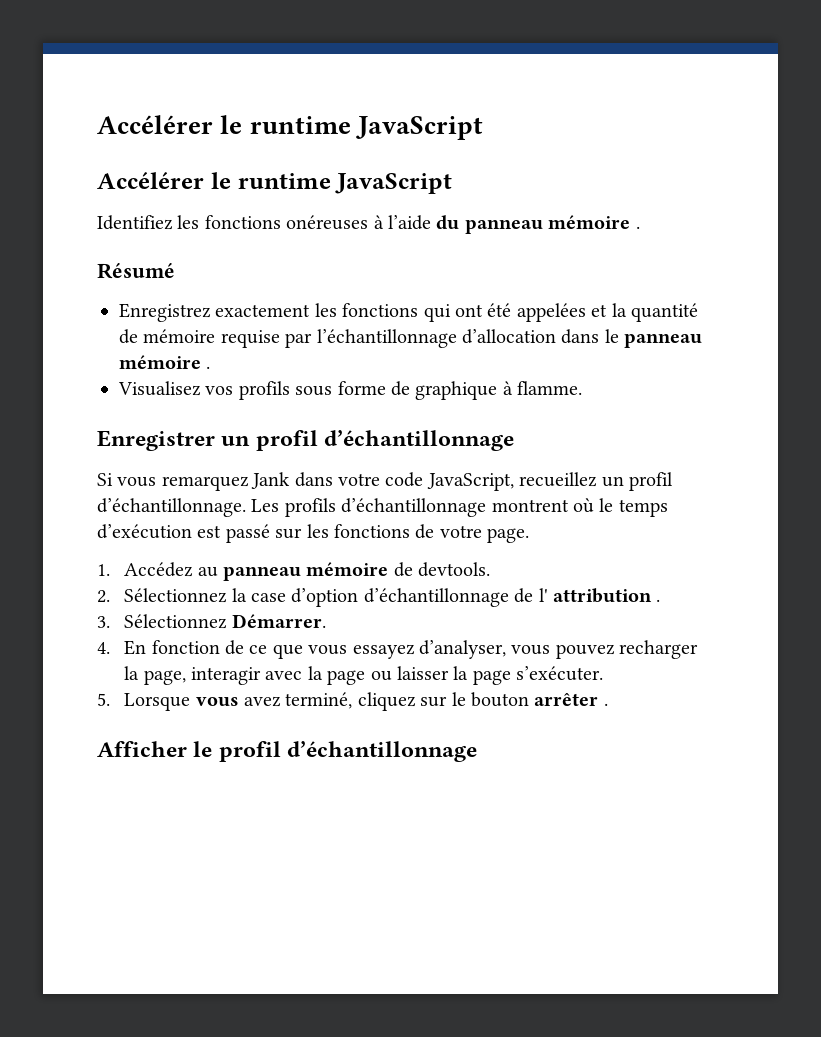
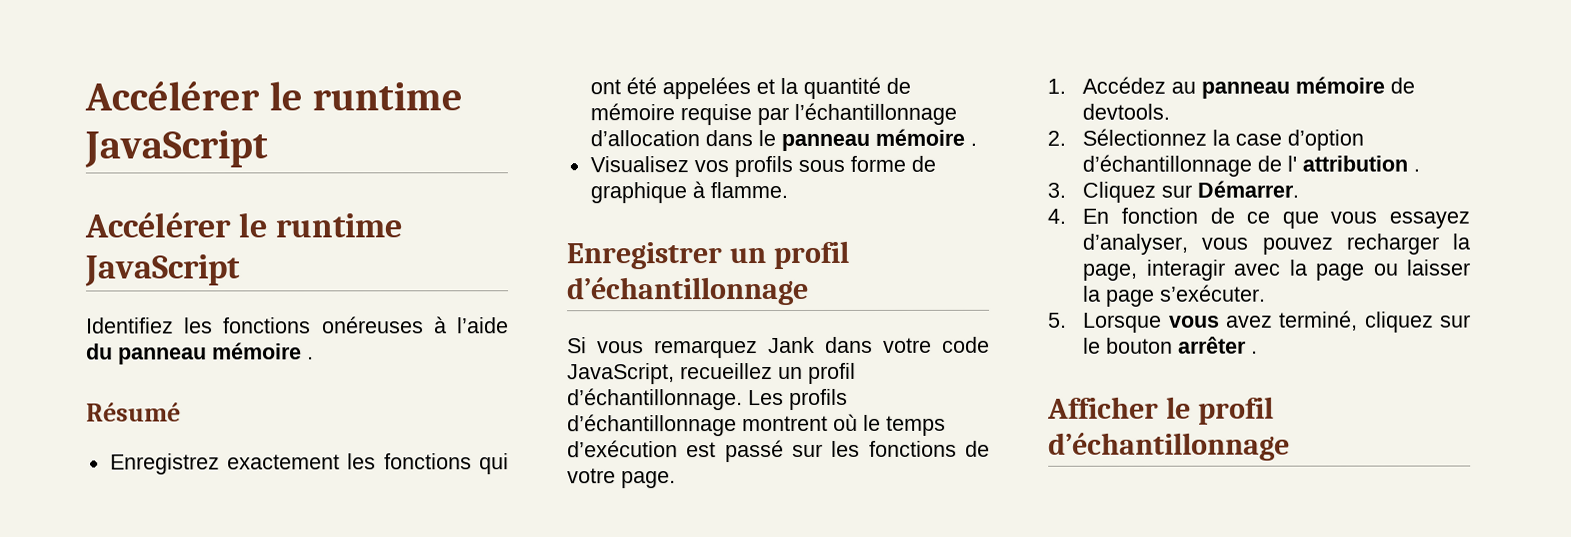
- 3. Sélectionnez Démarrer.
+ 3. Cliquez sur Démarrer.

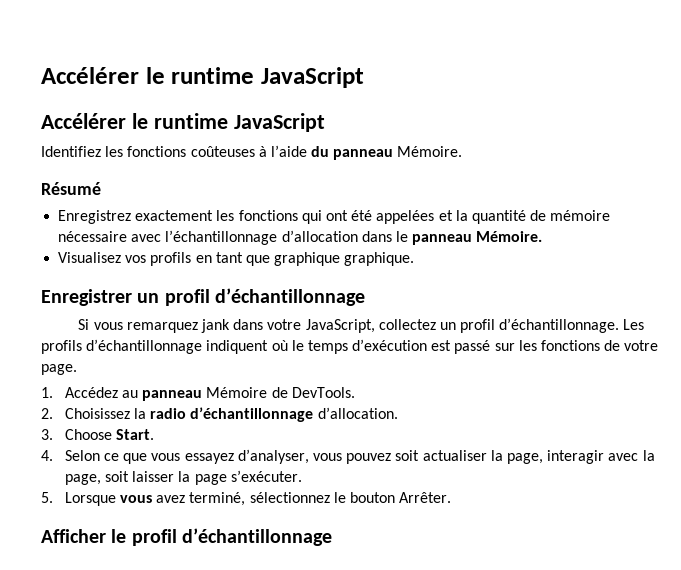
- Identifiez les fonctions onéreuses à l’aide du panneau mémoire .
+ Identifiez les fonctions coûteuses à l’aide du panneau Mémoire.
- Enregistrez exactement les fonctions qui ont été appelées et la quantité de mémoire requise par l’échantillonnage d’allocation dans le panneau mémoire .
+ Enregistrez exactement les fonctions qui ont été appelées et la quantité de mémoire nécessaire avec l’échantillonnage d’allocation dans le panneau Mémoire.
- Visualisez vos profils sous forme de graphique à flamme.
+ Visualisez vos profils en tant que graphique graphique.
- Si vous remarquez Jank dans votre code JavaScript, recueillez un profil d’échantillonnage.
+ Si vous remarquez jank dans votre JavaScript, collectez un profil d’échantillonnage.
- Les profils d’échantillonnage montrent où le temps d’exécution est passé sur les fonctions de votre page.
+ Les profils d’échantillonnage indiquent où le temps d’exécution est passé sur les fonctions de votre page.
- 1. Accédez au panneau mémoire de devtools.
- 2. Sélectionnez la case d’option d’échantillonnage de l' attribution .
- 3. Cliquez sur Démarrer.
- 4. En fonction de ce que vous essayez d’analyser, vous pouvez recharger la page, interagir avec la page ou laisser la page s’exécuter.
+ 1. Accédez au panneau Mémoire de DevTools.
+ 2. Choisissez la radio d’échantillonnage d’allocation.
+ 3. Choose Start.
+ 4. Selon ce que vous essayez d’analyser, vous pouvez soit actualiser la page, interagir avec la page, soit laisser la page s’exécuter.
- 5. Lorsque vous avez terminé, cliquez sur le bouton arrêter .
+ 5. Lorsque vous avez terminé, sélectionnez le bouton Arrêter.

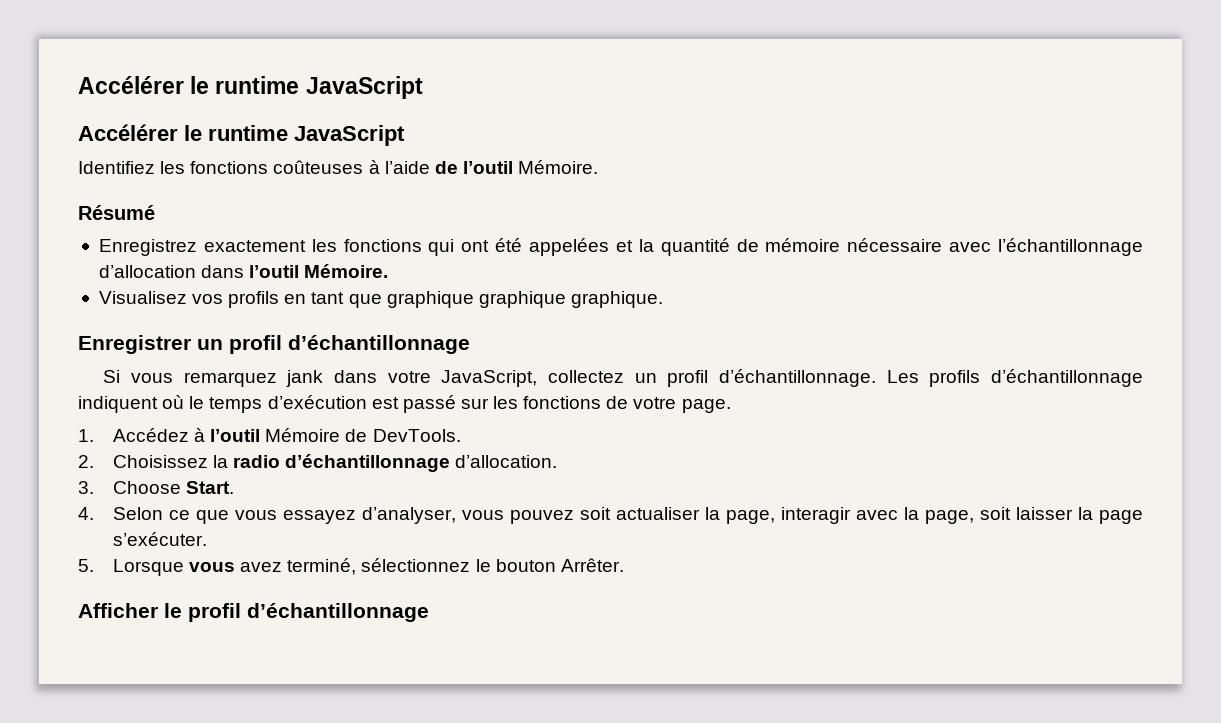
- Identifiez les fonctions coûteuses à l’aide du panneau Mémoire.
+ Identifiez les fonctions coûteuses à l’aide de l’outil Mémoire.
- Enregistrez exactement les fonctions qui ont été appelées et la quantité de mémoire nécessaire avec l’échantillonnage d’allocation dans le panneau Mémoire.
+ Enregistrez exactement les fonctions qui ont été appelées et la quantité de mémoire nécessaire avec l’échantillonnage d’allocation dans l’outil Mémoire.
- Visualisez vos profils en tant que graphique graphique.
+ Visualisez vos profils en tant que graphique graphique graphique.
- 1. Accédez au panneau Mémoire de DevTools.
+ 1. Accédez à l’outil Mémoire de DevTools.

